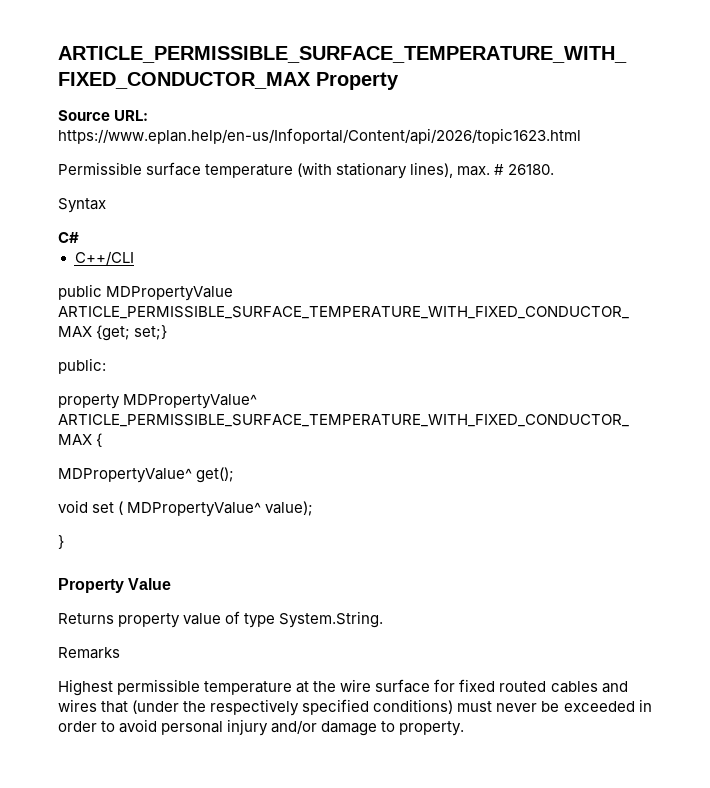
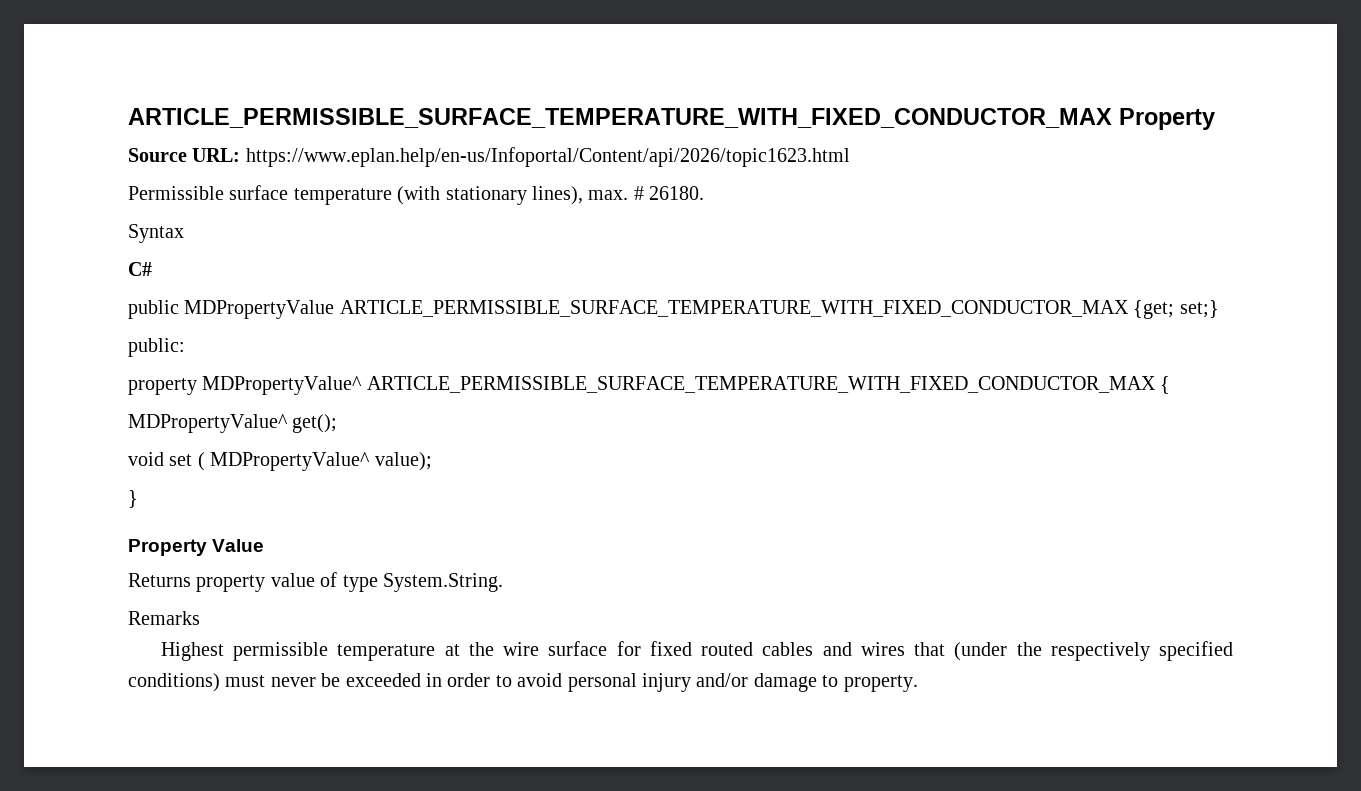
- C++/CLI

